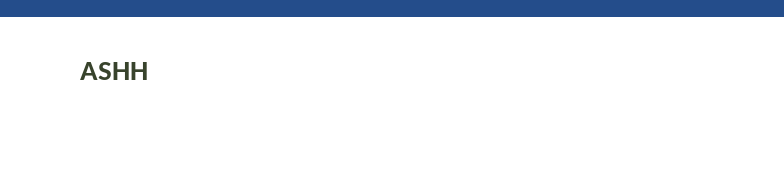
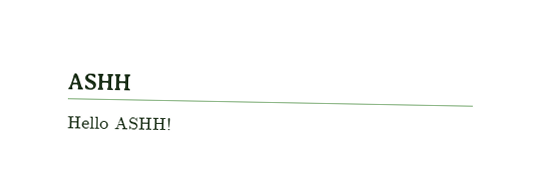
+ Hello ASHH!

